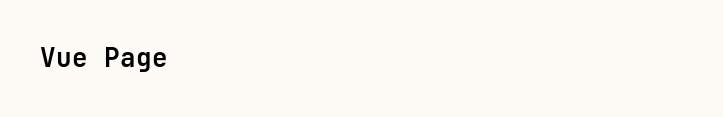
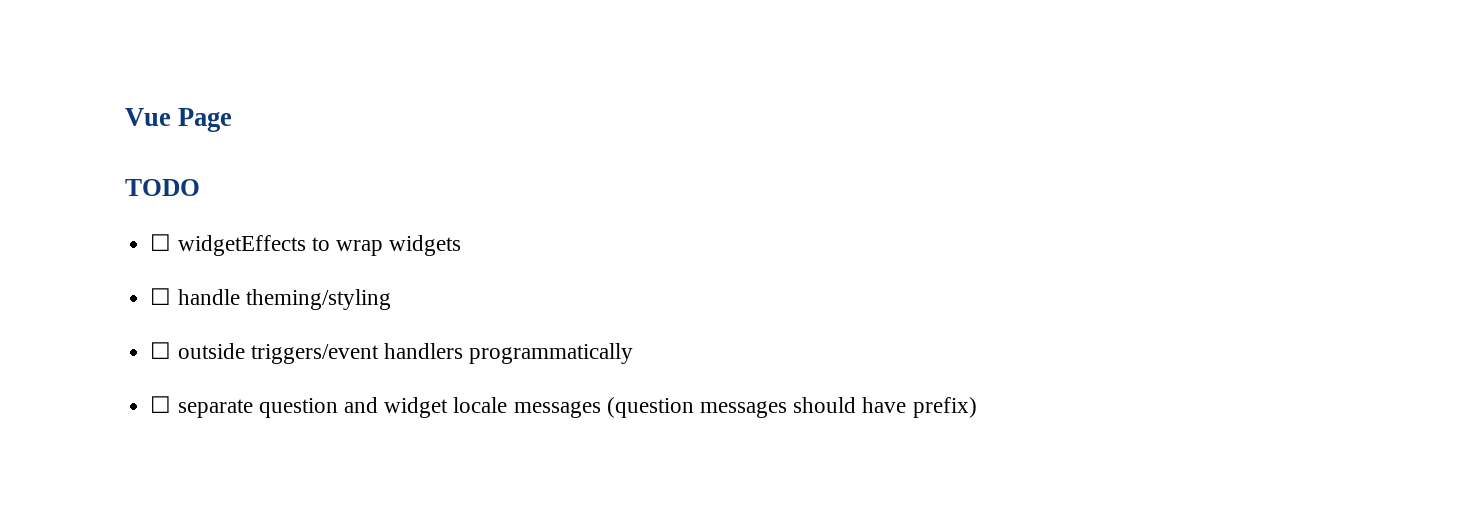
+ TODO
+ ☐ widgetEffects to wrap widgets
+ ☐ handle theming/styling
+ ☐ outside triggers/event handlers programmatically
+ ☐ separate question and widget locale messages (question messages should have prefix)

